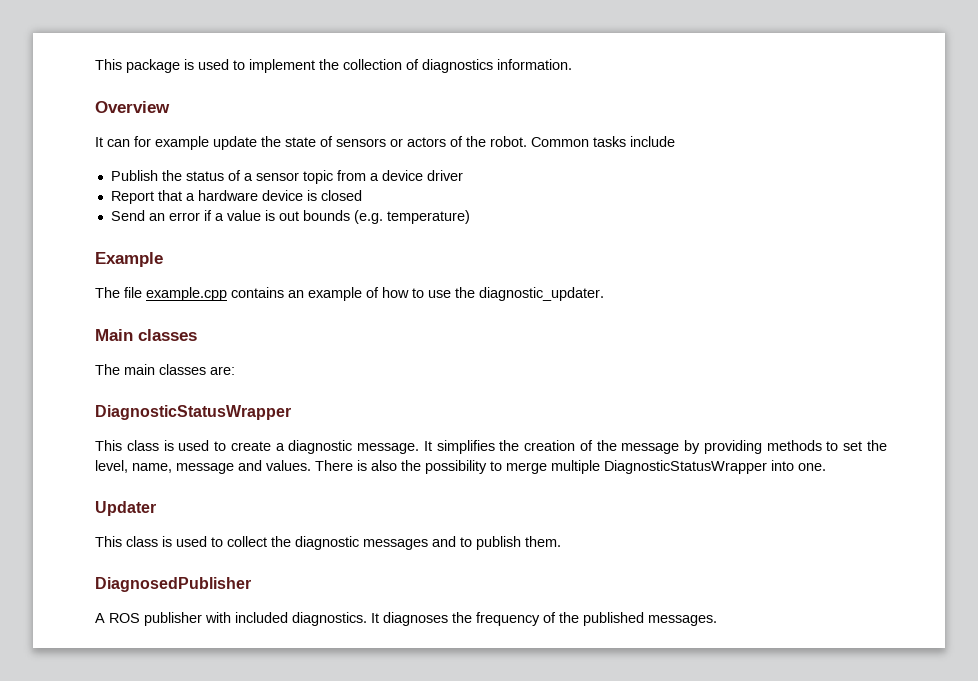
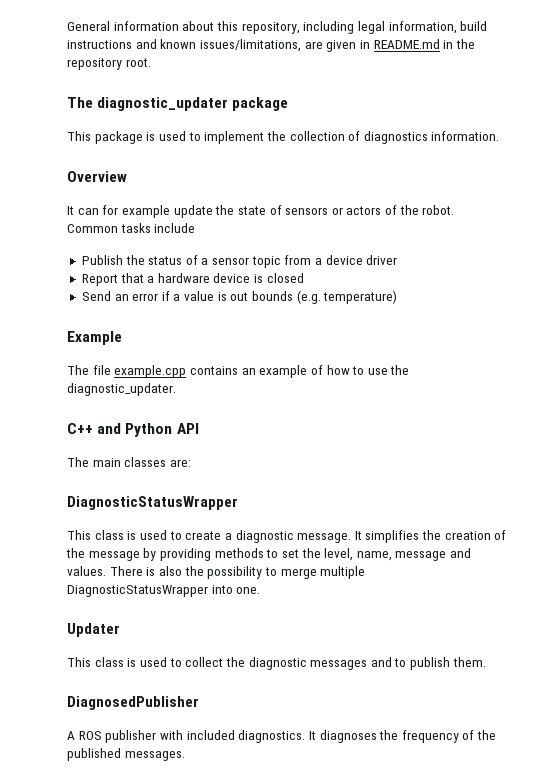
+ General information about this repository, including legal information, build instructions and known issues/limitations, are given in README.md in the repository root.
+ The diagnostic_updater package
- Main classes
+ C++ and Python API

